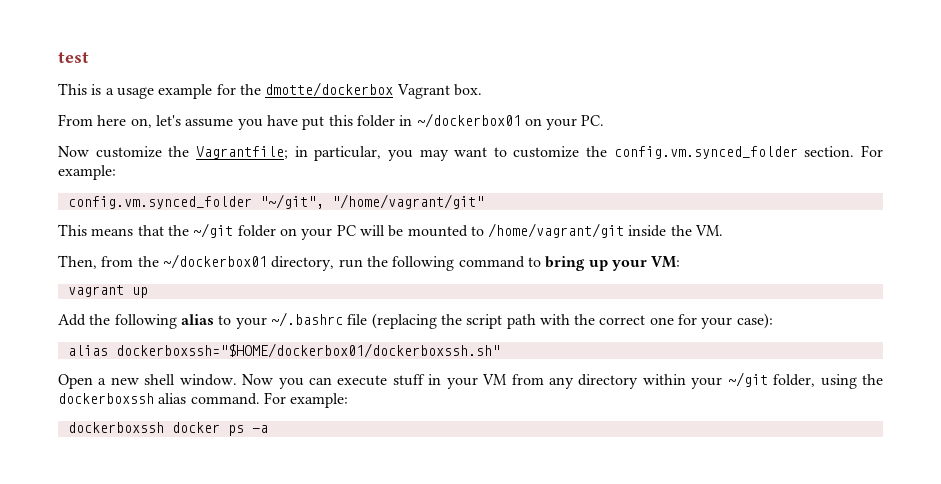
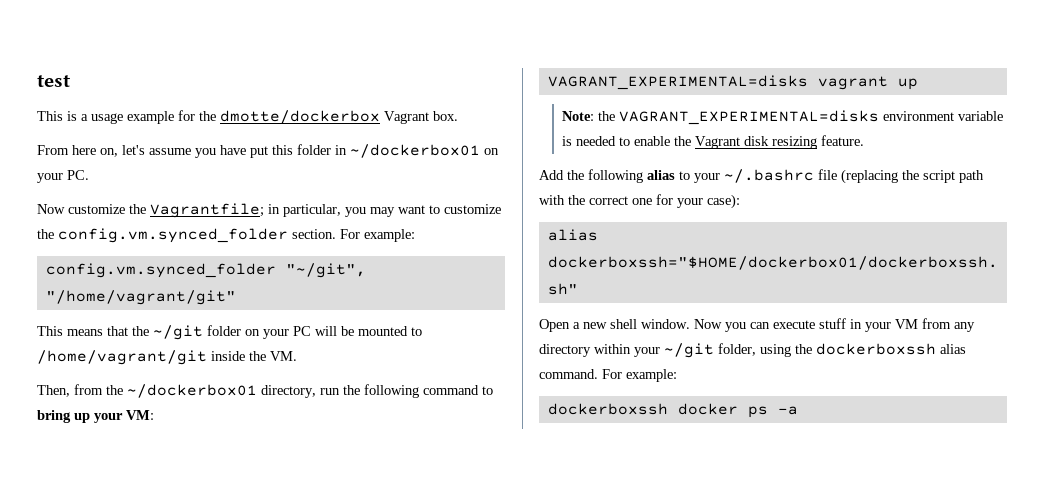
- vagrant up
+ VAGRANT_EXPERIMENTAL=disks vagrant up
+ Note: the VAGRANT_EXPERIMENTAL=disks environment variable is needed to enable the Vagrant disk resizing feature.

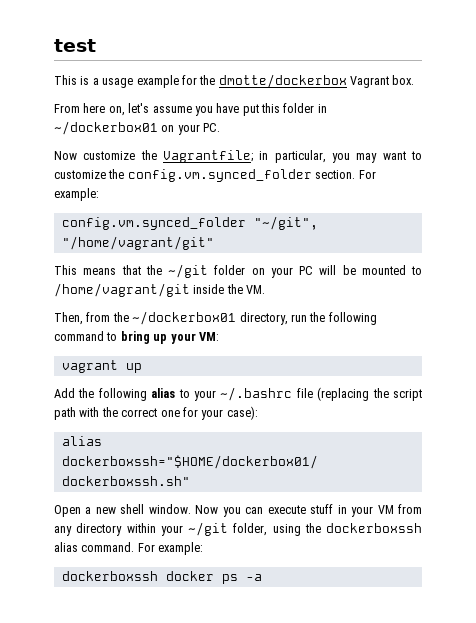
- VAGRANT_EXPERIMENTAL=disks vagrant up
+ vagrant up
- Note: the VAGRANT_EXPERIMENTAL=disks environment variable is needed to enable the Vagrant disk resizing feature.

